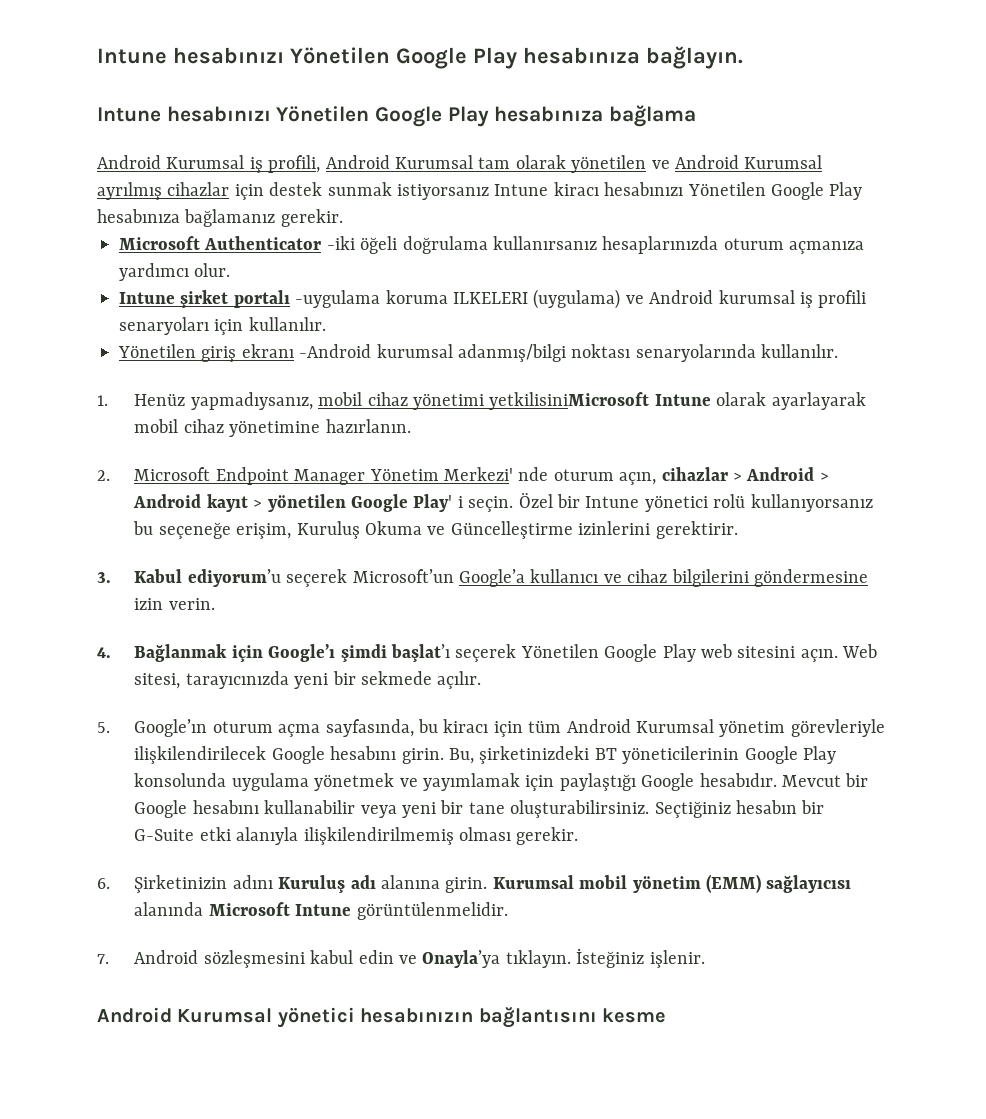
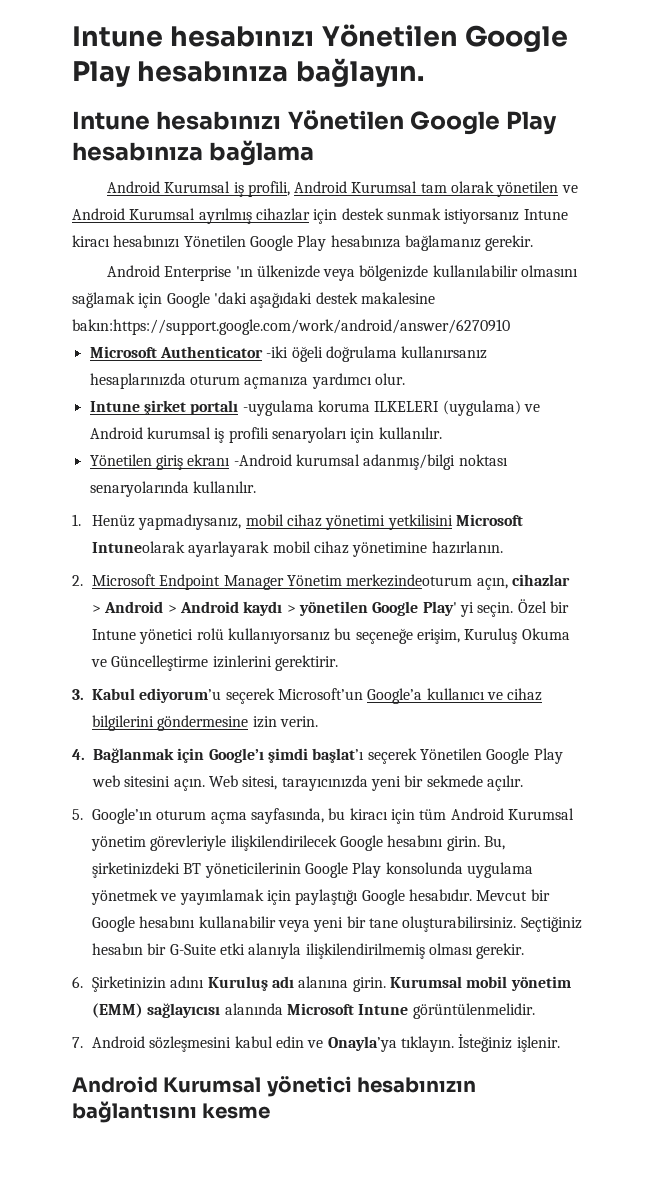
+ Android Enterprise 'ın ülkenizde veya bölgenizde kullanılabilir olmasını sağlamak için Google 'daki aşağıdaki destek makalesine bakın:https://support.google.com/work/android/answer/6270910
- 1. Henüz yapmadıysanız, mobil cihaz yönetimi yetkilisiniMicrosoft Intune olarak ayarlayarak mobil cihaz yönetimine hazırlanın.
+ 1. Henüz yapmadıysanız, mobil cihaz yönetimi yetkilisini Microsoft Intuneolarak ayarlayarak mobil cihaz yönetimine hazırlanın.
- 2. Microsoft Endpoint Manager Yönetim Merkezi' nde oturum açın, cihazlar > Android > Android kayıt > yönetilen Google Play' i seçin.
+ 2. Microsoft Endpoint Manager Yönetim merkezindeoturum açın, cihazlar > Android > Android kaydı > yönetilen Google Play' yi seçin.

